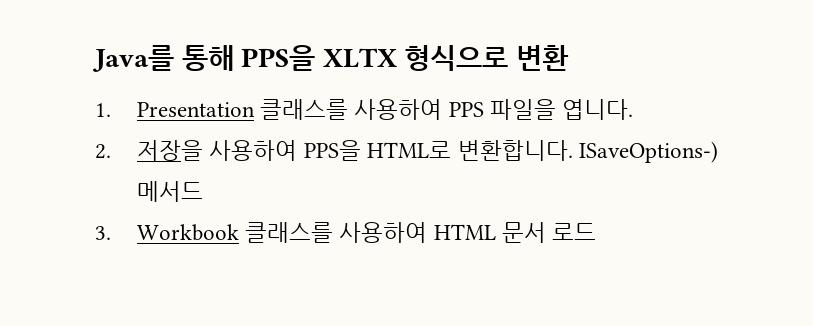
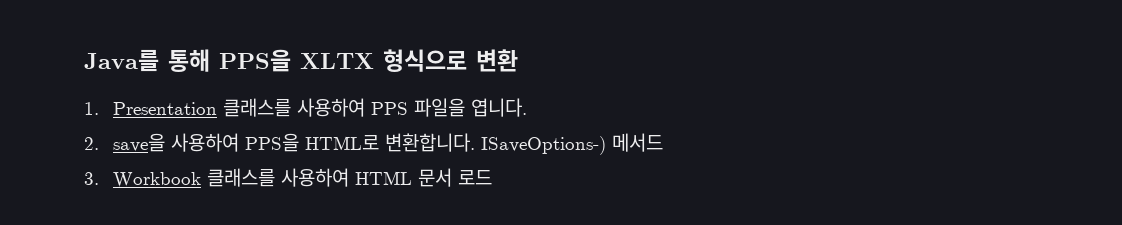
- 2. 저장을 사용하여 PPS을 HTML로 변환합니다.
+ 2. save을 사용하여 PPS을 HTML로 변환합니다.

